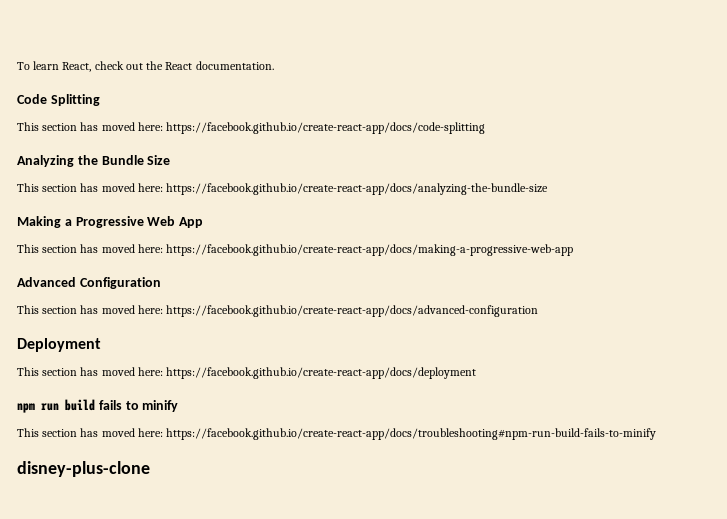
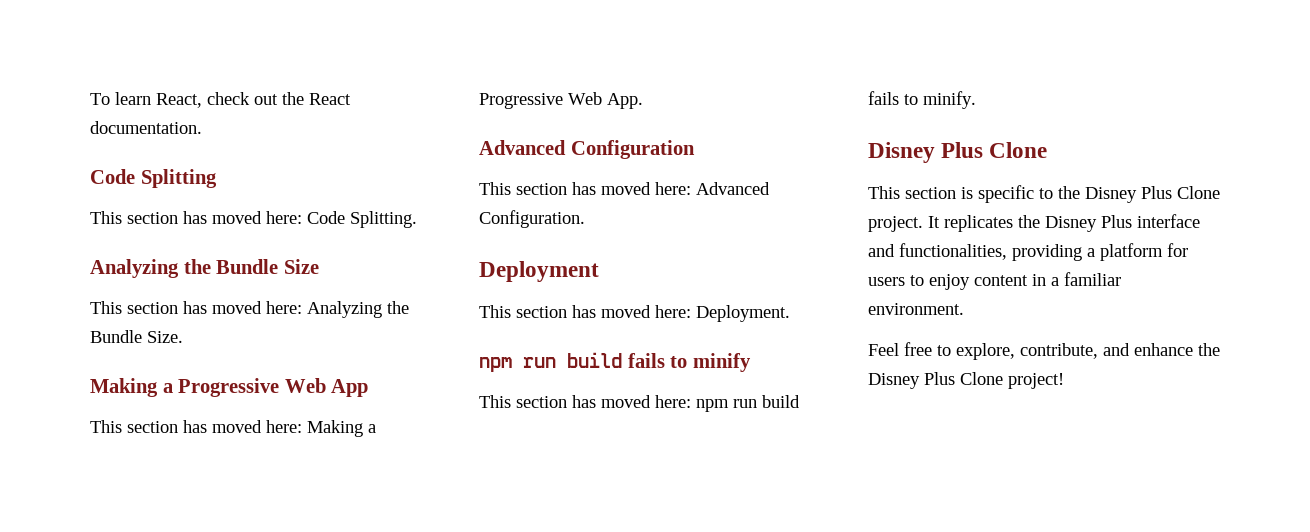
- This section has moved here: https://facebook.github.io/create-react-app/docs/code-splitting
+ This section has moved here: Code Splitting.
- This section has moved here: https://facebook.github.io/create-react-app/docs/analyzing-the-bundle-size
+ This section has moved here: Analyzing the Bundle Size.
- This section has moved here: https://facebook.github.io/create-react-app/docs/making-a-progressive-web-app
+ This section has moved here: Making a Progressive Web App.
- This section has moved here: https://facebook.github.io/create-react-app/docs/advanced-configuration
+ This section has moved here: Advanced Configuration.
- This section has moved here: https://facebook.github.io/create-react-app/docs/deployment
+ This section has moved here: Deployment.
- This section has moved here: https://facebook.github.io/create-react-app/docs/troubleshooting#npm-run-build-fails-to-minify
- disney-plus-clone
+ This section has moved here: npm run build fails to minify.
+ Disney Plus Clone
+ This section is specific to the Disney Plus Clone project. It replicates the Disney Plus interface and functionalities, providing a platform for users to enjoy content in a familiar environment.
+ Feel free to explore, contribute, and enhance the Disney Plus Clone project!

